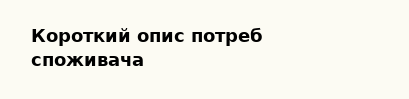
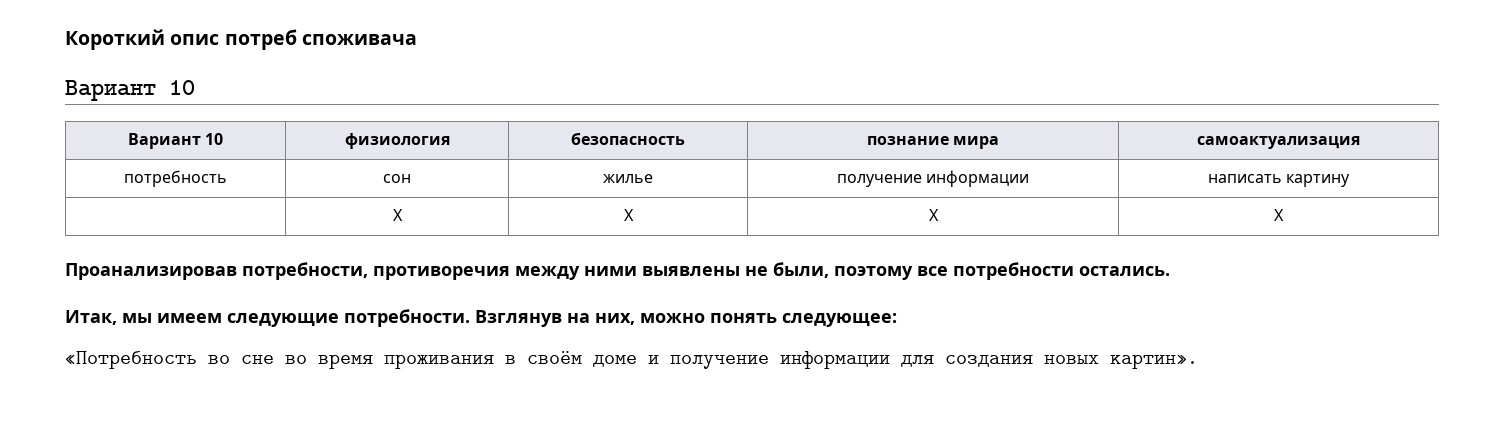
  Короткий опис потреб споживача
+ Вариант 10
+ Вариант 10 | физиология | безопасность | познание мира | самоактуализация
+ потребность | сон | жилье | получение информации | написать картину
+ | X | X | X | X
+ Проанализировав потребности, противоречия между ними выявлены не были, поэтому все потребности остались.
+ Итак, мы имеем следующие потребности. Взглянув на них, можно понять следующее:
+ «Потребность во сне во время проживания в своём доме и получение информации для создания новых картин».

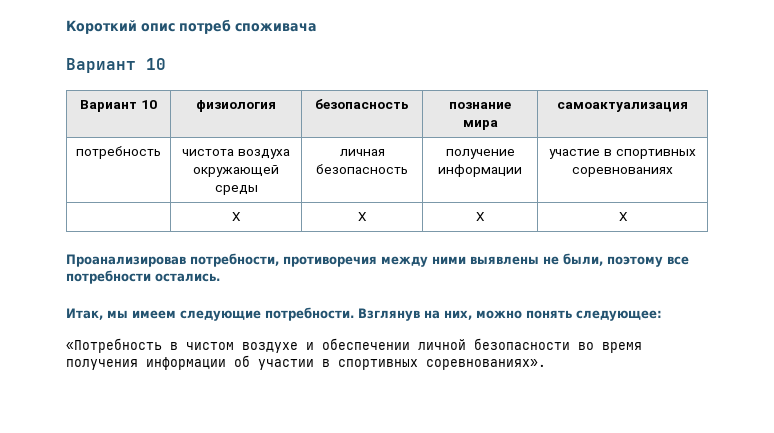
- потребность | сон | жилье | получение информации | написать картину
+ потребность | чистота воздуха окружающей среды | личная безопасность | получение информации | участие в спортивных соревнованиях
- «Потребность во сне во время проживания в своём доме и получение информации для создания новых картин».
+ «Потребность в чистом воздухе и обеспечении личной безопасности во время получения информации об участии в спортивных соревнованиях».

